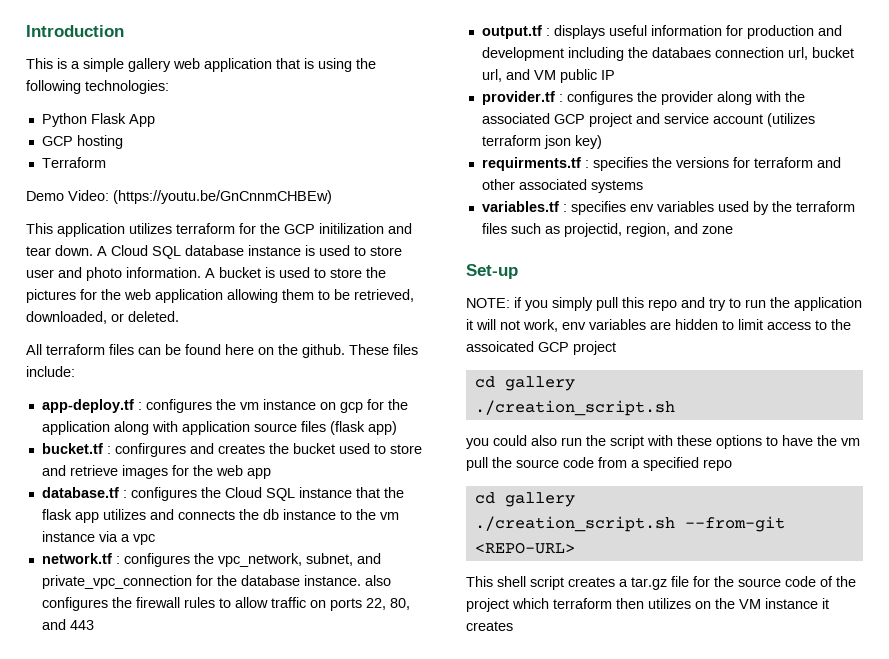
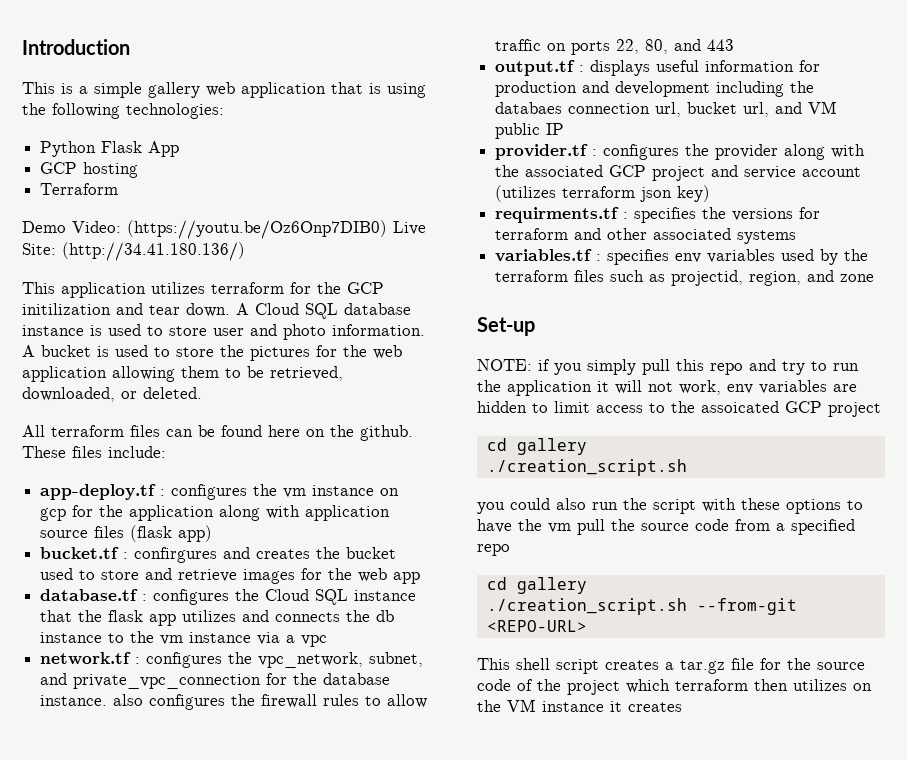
- Demo Video: (https://youtu.be/GnCnnmCHBEw)
+ Demo Video: (https://youtu.be/Oz6Onp7DIB0) Live Site: (http://34.41.180.136/)

